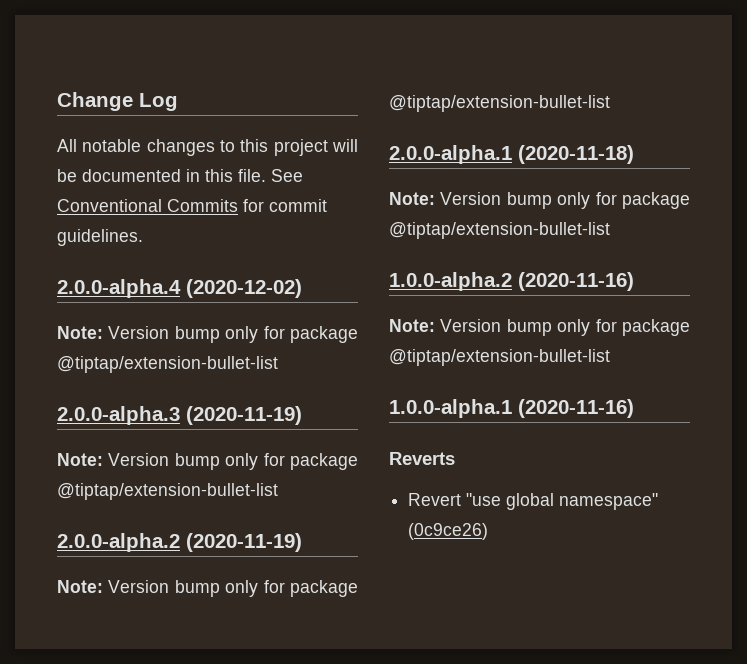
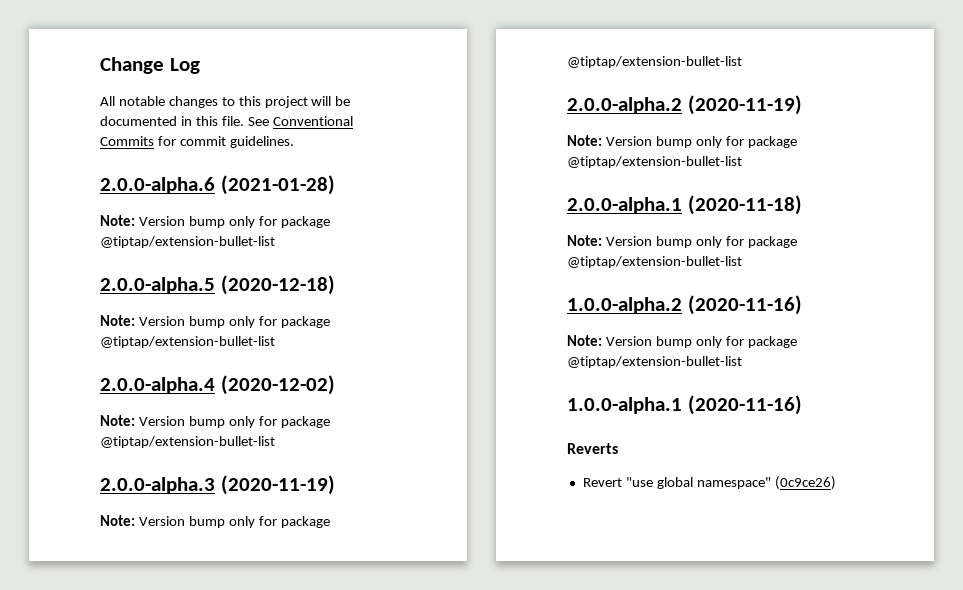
+ 2.0.0-alpha.6 (2021-01-28)
+ Note: Version bump only for package @tiptap/extension-bullet-list
+ 2.0.0-alpha.5 (2020-12-18)
+ Note: Version bump only for package @tiptap/extension-bullet-list

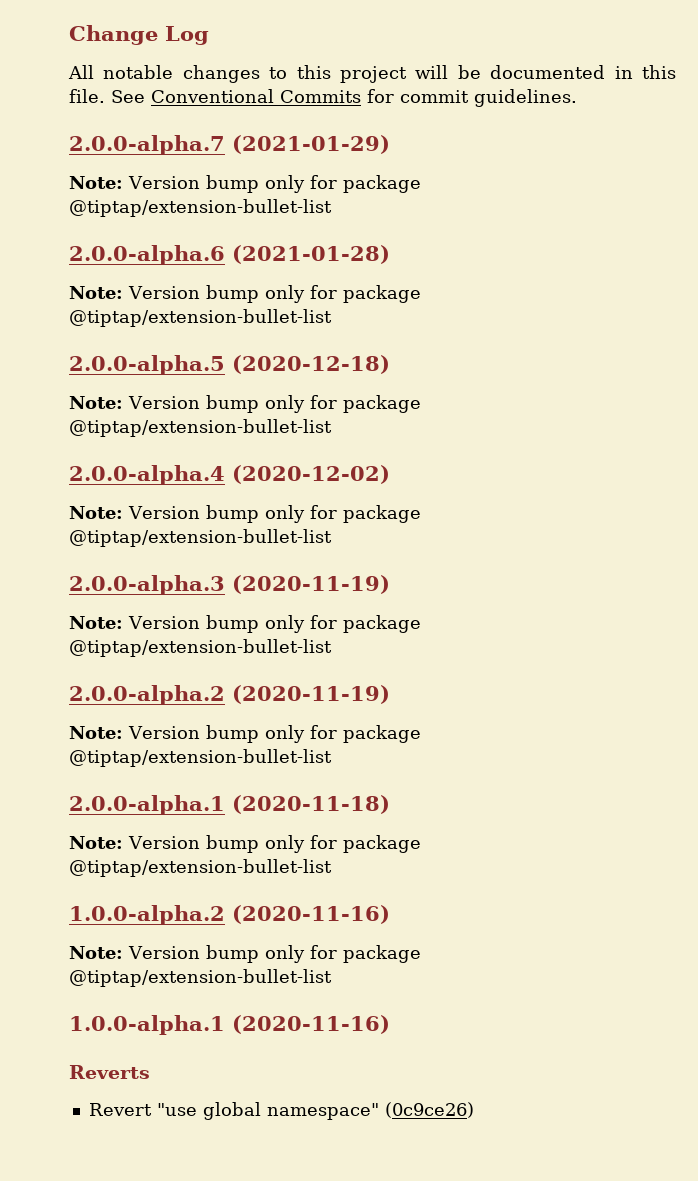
+ 2.0.0-alpha.7 (2021-01-29)
+ Note: Version bump only for package @tiptap/extension-bullet-list

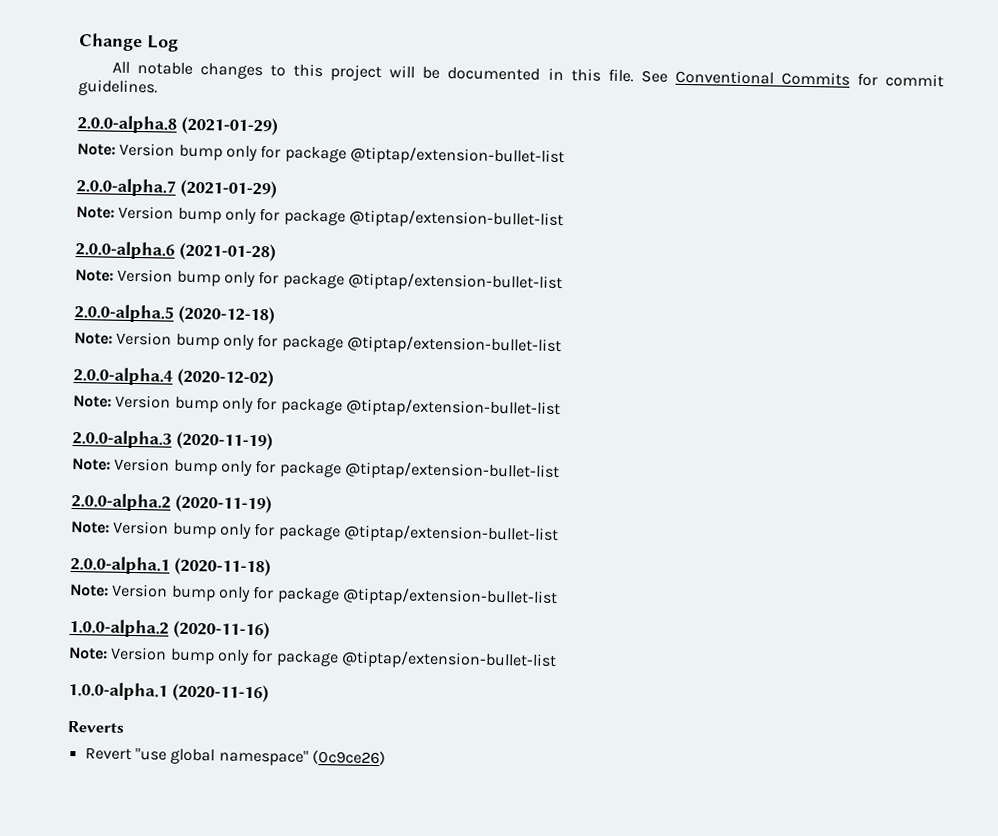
+ 2.0.0-alpha.8 (2021-01-29)
+ Note: Version bump only for package @tiptap/extension-bullet-list

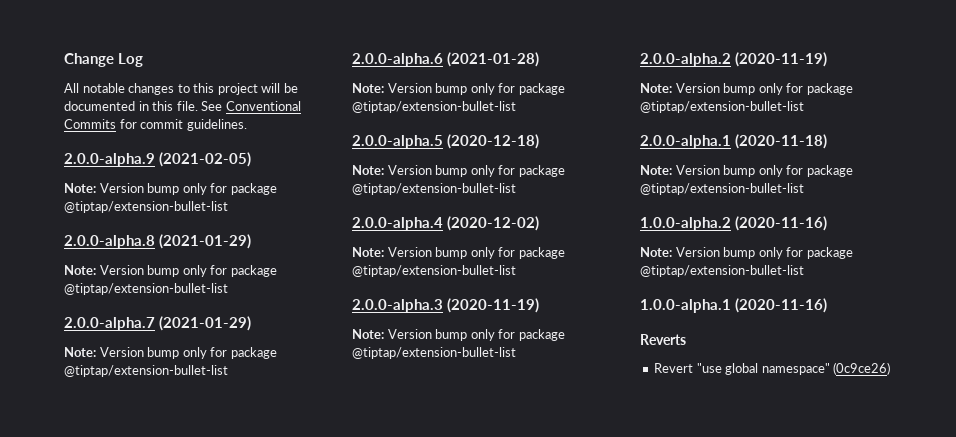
+ 2.0.0-alpha.9 (2021-02-05)
+ Note: Version bump only for package @tiptap/extension-bullet-list

